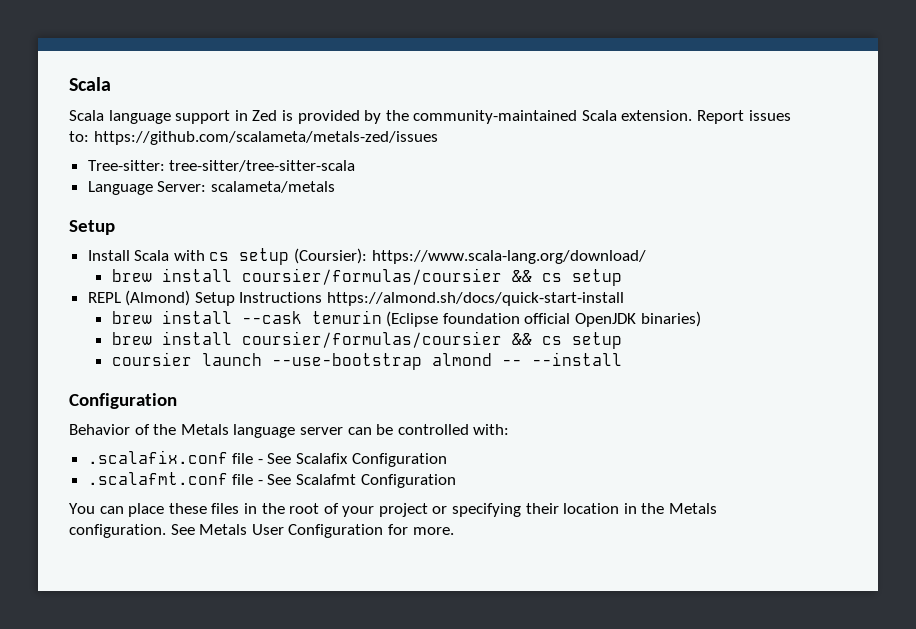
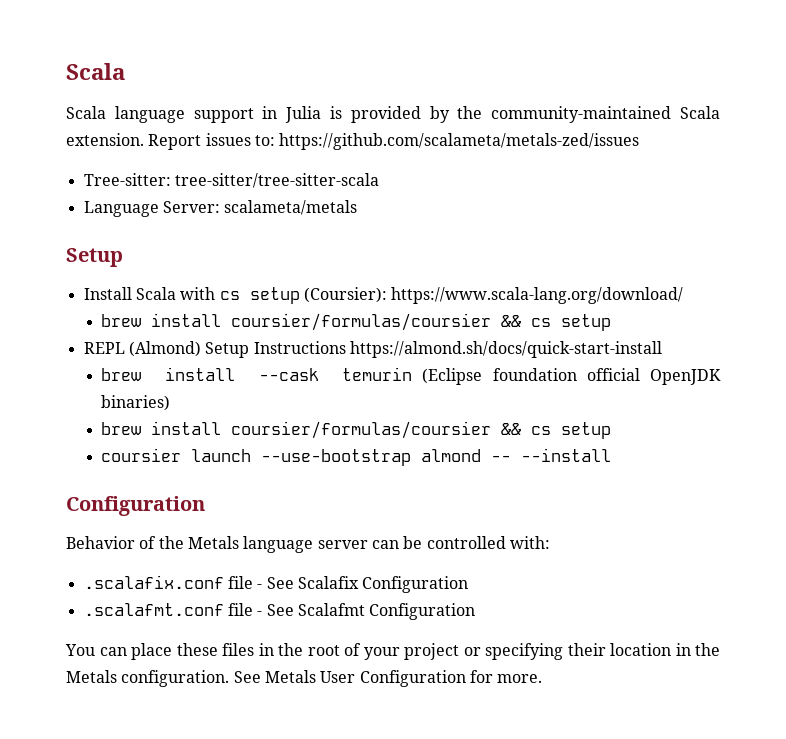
- Scala language support in Zed is provided by the community-maintained Scala extension.
+ Scala language support in Julia is provided by the community-maintained Scala extension.

